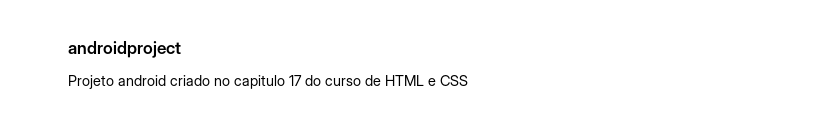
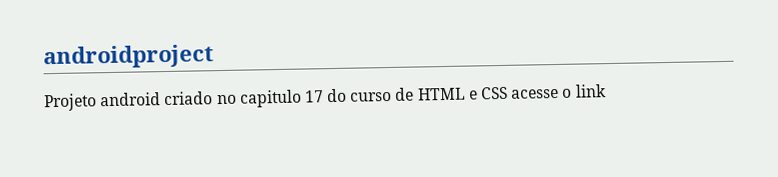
- Projeto android criado no capitulo 17 do curso de HTML e CSS
+ Projeto android criado no capitulo 17 do curso de HTML e CSS acesse o link

